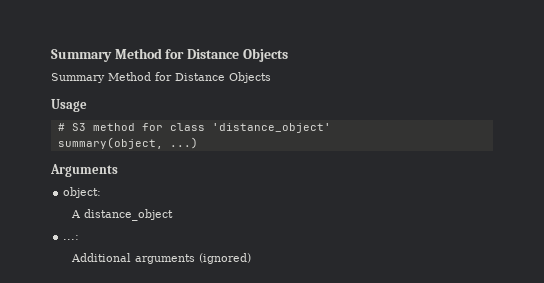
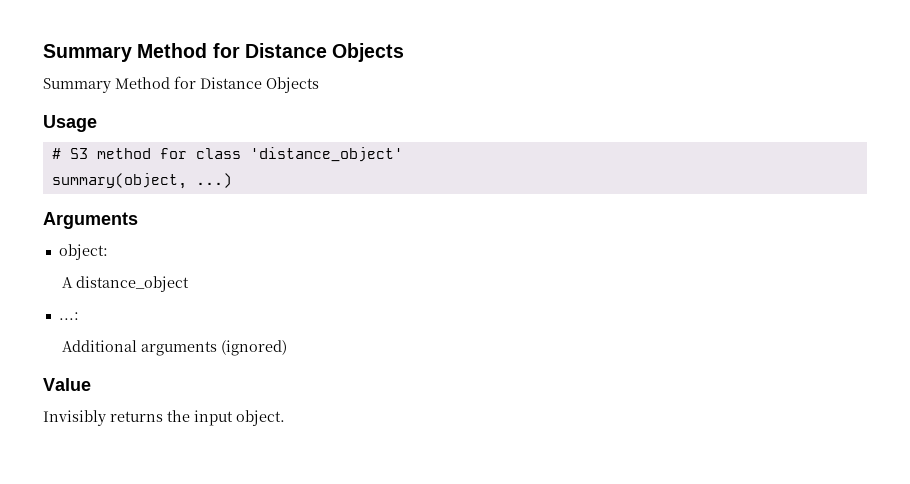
+ Value
+ Invisibly returns the input object.

